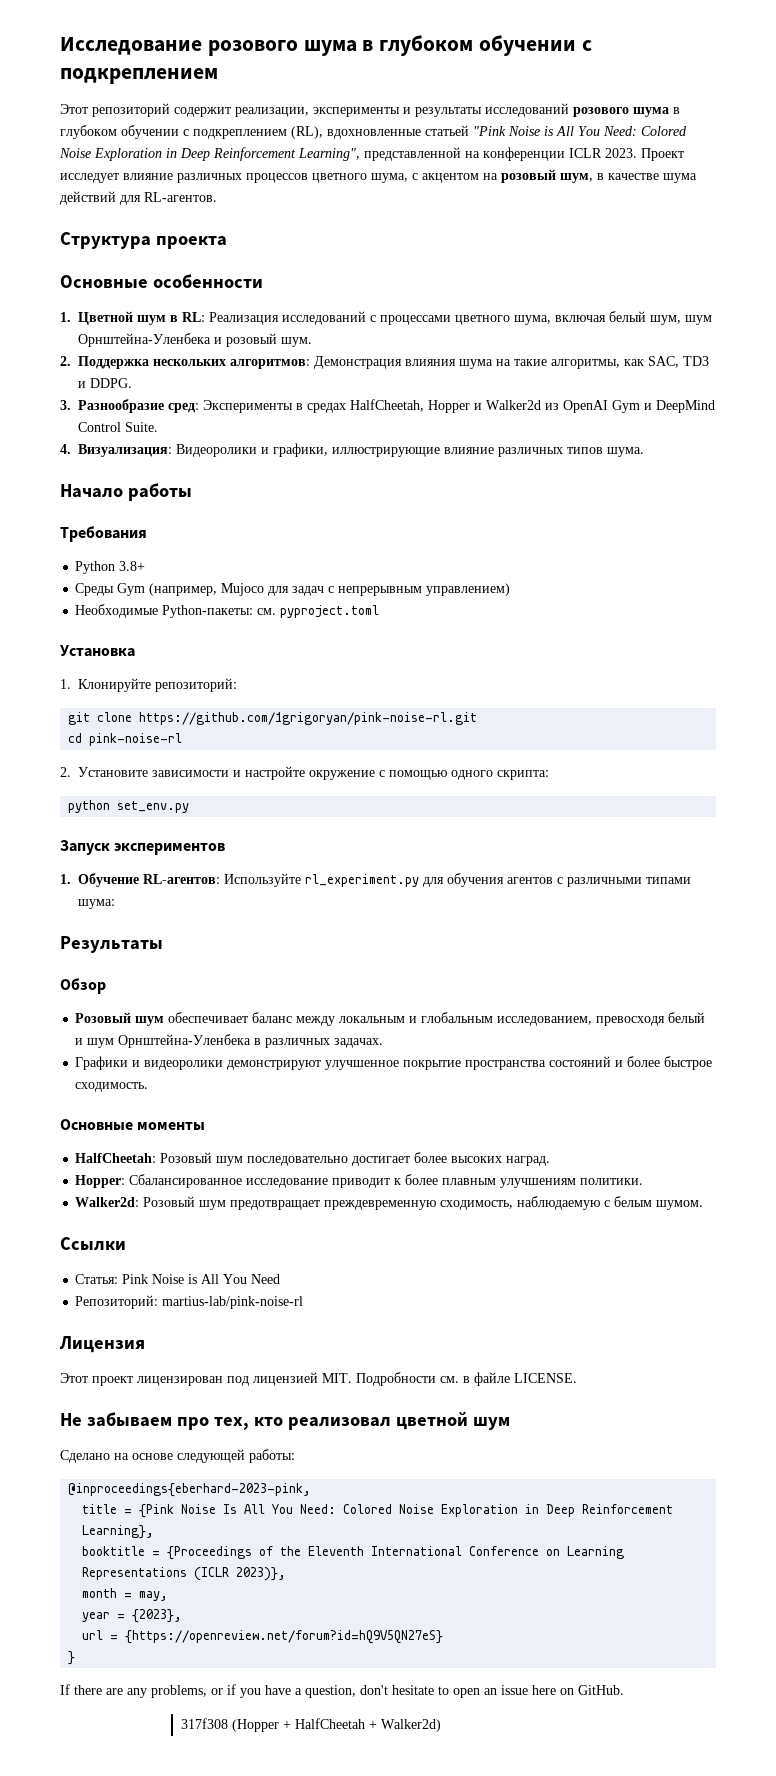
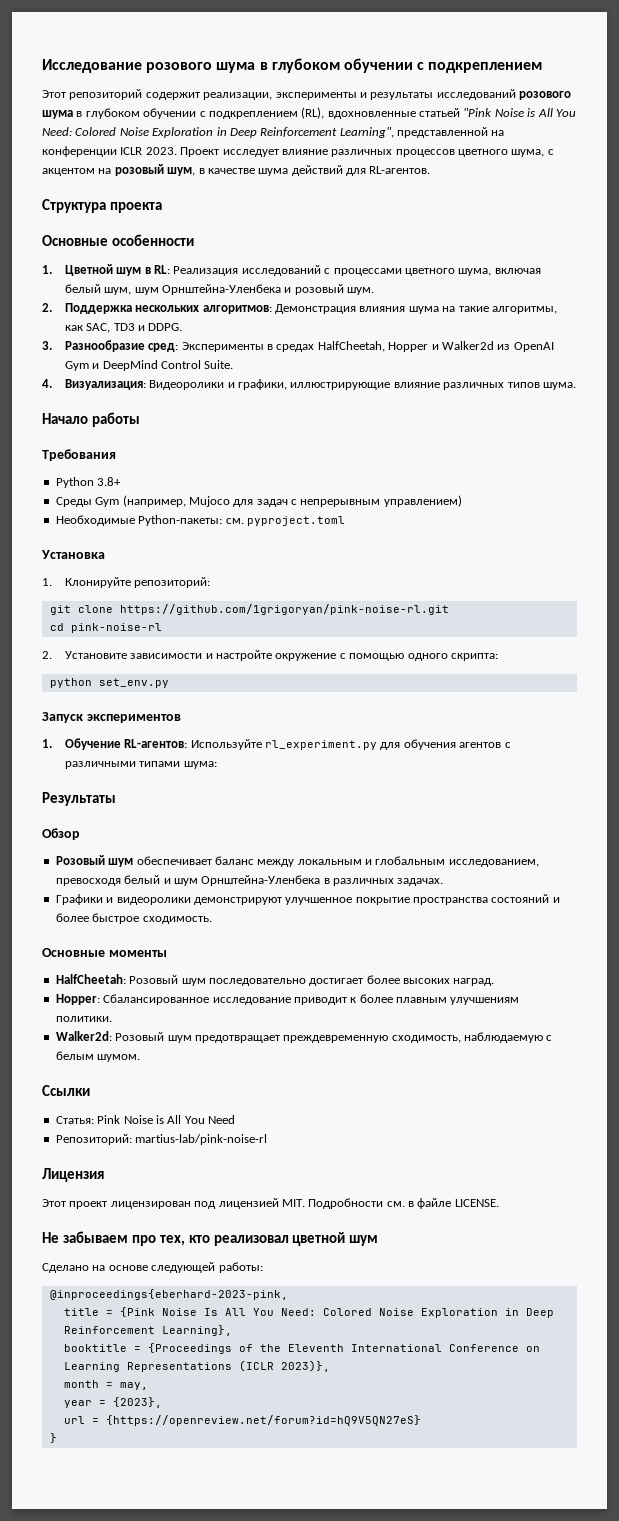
- If there are any problems, or if you have a question, don't hesitate to open an issue here on GitHub.
- 317f308 (Hopper + HalfCheetah + Walker2d)

